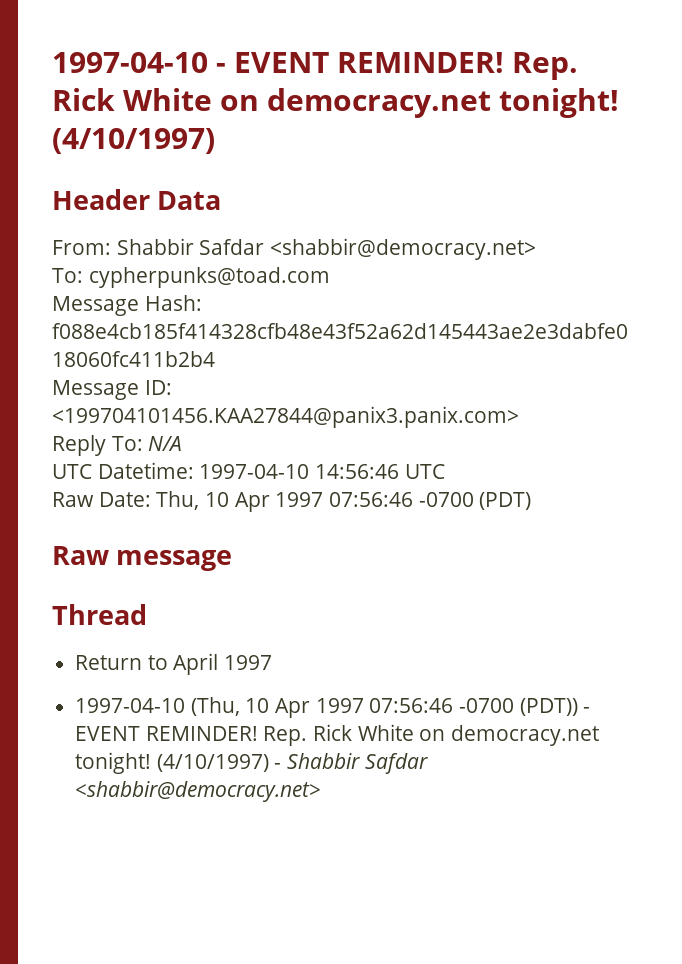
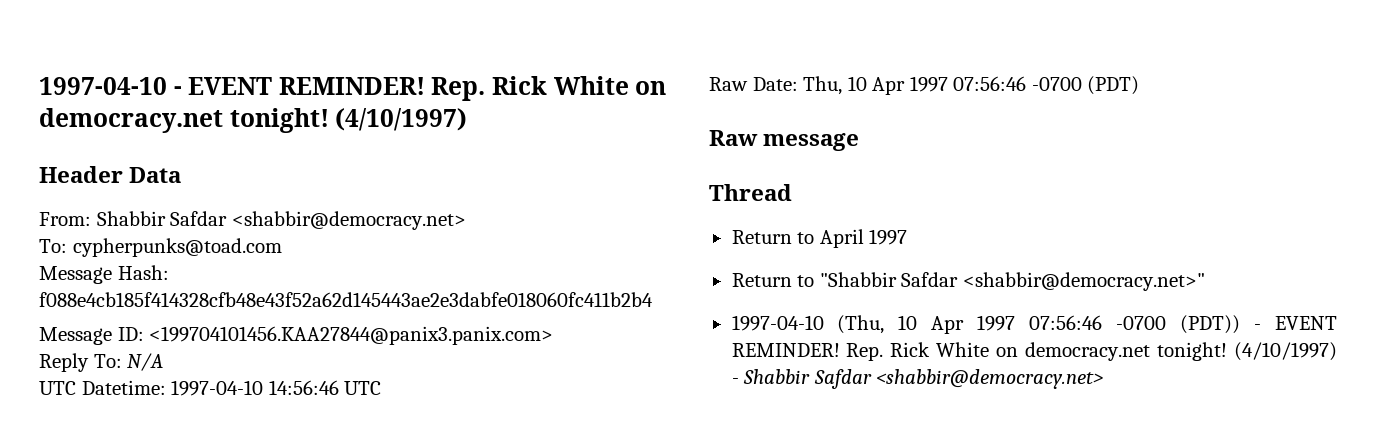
+ Return to "Shabbir Safdar <shabbir@democracy.net>"

